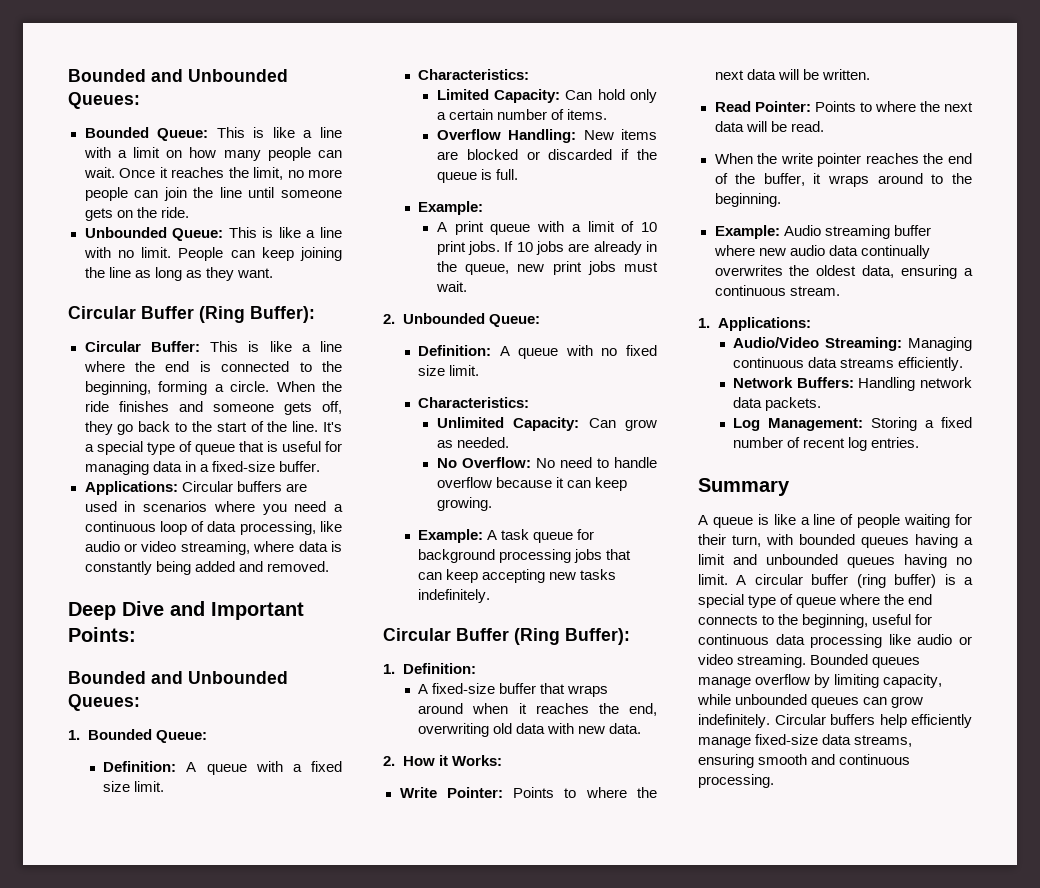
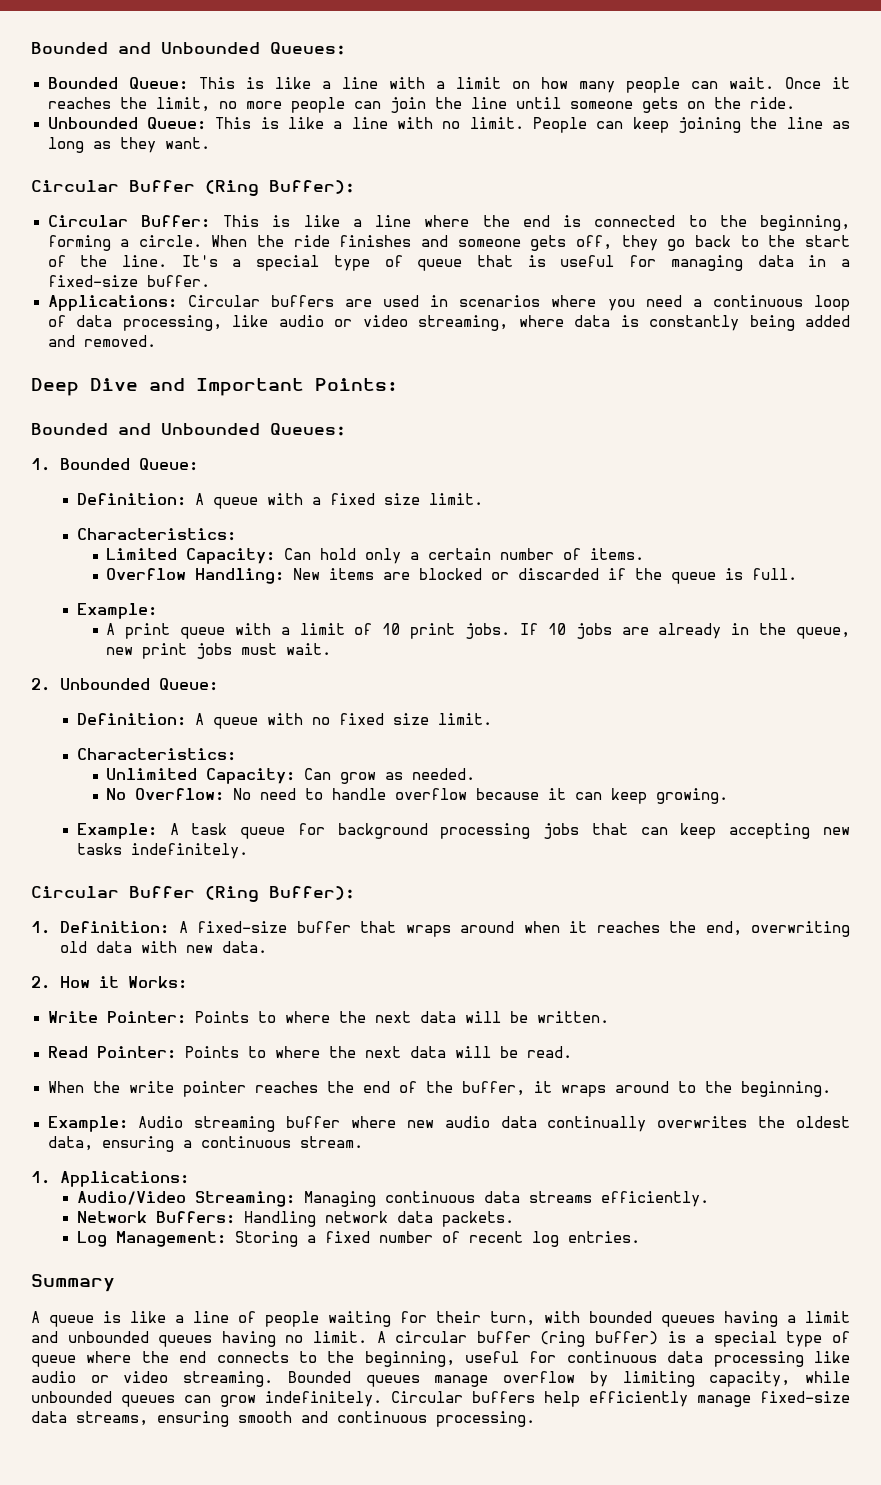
- 1. Definition:
- A fixed-size buffer that wraps around when it reaches the end, overwriting old data with new data.
+ 1. Definition: A fixed-size buffer that wraps around when it reaches the end, overwriting old data with new data.

